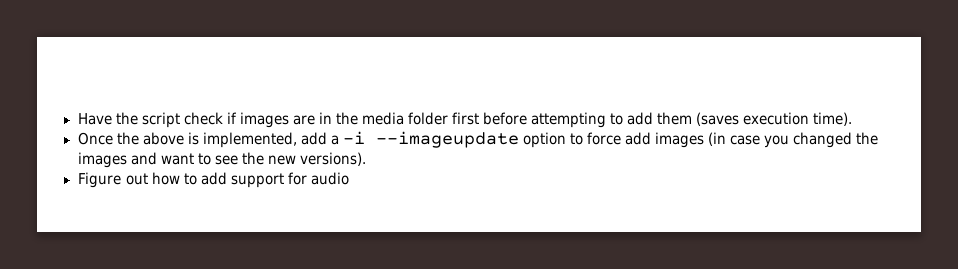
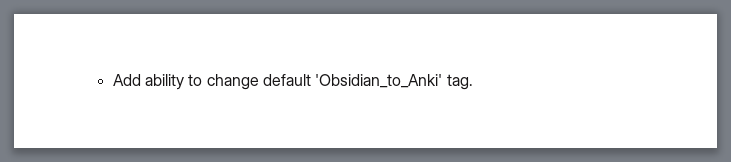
- Have the script check if images are in the media folder first before attempting to add them (saves execution time).
- Once the above is implemented, add a -i --imageupdate option to force add images (in case you changed the images and want to see the new versions).
- Figure out how to add support for audio
+ Add ability to change default 'Obsidian_to_Anki' tag.

